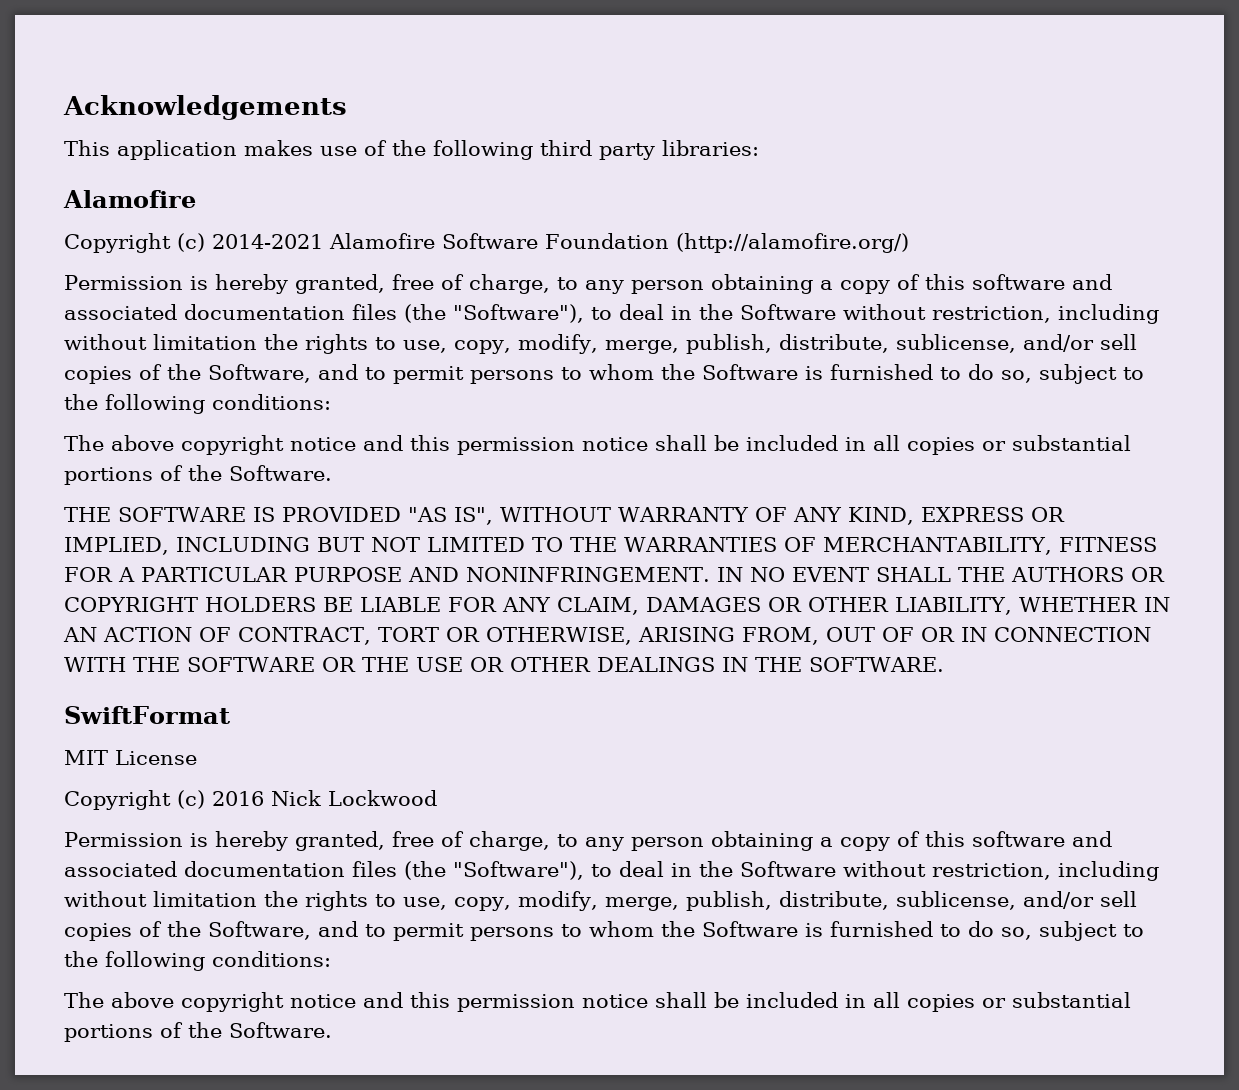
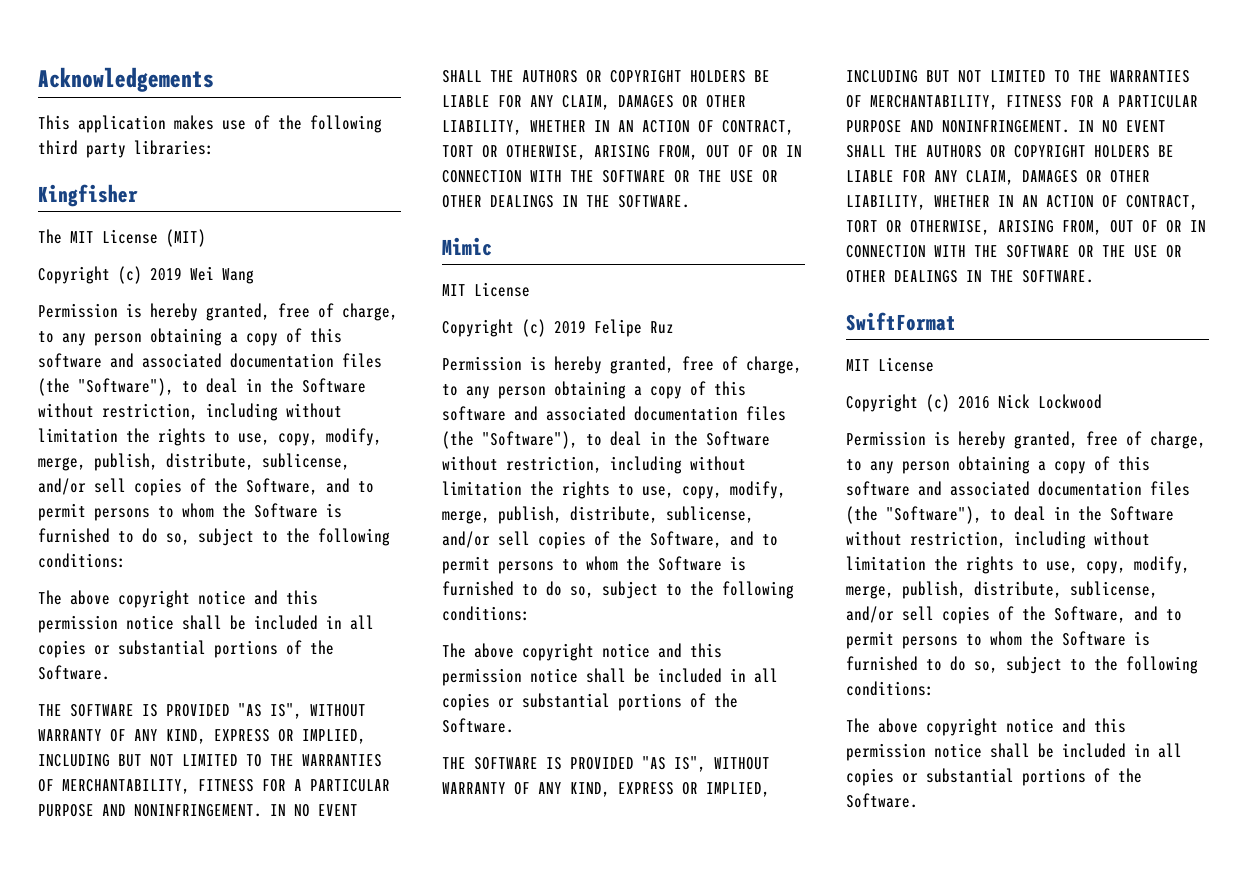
  This application makes use of the following third party libraries:
- Alamofire
- Copyright (c) 2014-2021 Alamofire Software Foundation (http://alamofire.org/)
+ Kingfisher
+ The MIT License (MIT)
+ Copyright (c) 2019 Wei Wang
+ Permission is hereby granted, free of charge, to any person obtaining a copy of this software and associated documentation files (the "Software"), to deal in the Software without restriction, including without limitation the rights to use, copy, modify, merge, publish, distribute, sublicense, and/or sell copies of the Software, and to permit persons to whom the Software is furnished to do so, subject to the following conditions:
+ The above copyright notice and this permission notice shall be included in all copies or substantial portions of the Software.
+ THE SOFTWARE IS PROVIDED "AS IS", WITHOUT WARRANTY OF ANY KIND, EXPRESS OR IMPLIED, INCLUDING BUT NOT LIMITED TO THE WARRANTIES OF MERCHANTABILITY, FITNESS FOR A PARTICULAR PURPOSE AND NONINFRINGEMENT. IN NO EVENT SHALL THE AUTHORS OR COPYRIGHT HOLDERS BE LIABLE FOR ANY CLAIM, DAMAGES OR OTHER LIABILITY, WHETHER IN AN ACTION OF CONTRACT, TORT OR OTHERWISE, ARISING FROM, OUT OF OR IN CONNECTION WITH THE SOFTWARE OR THE USE OR OTHER DEALINGS IN THE SOFTWARE.
+ Mimic
+ MIT License
+ Copyright (c) 2019 Felipe Ruz

